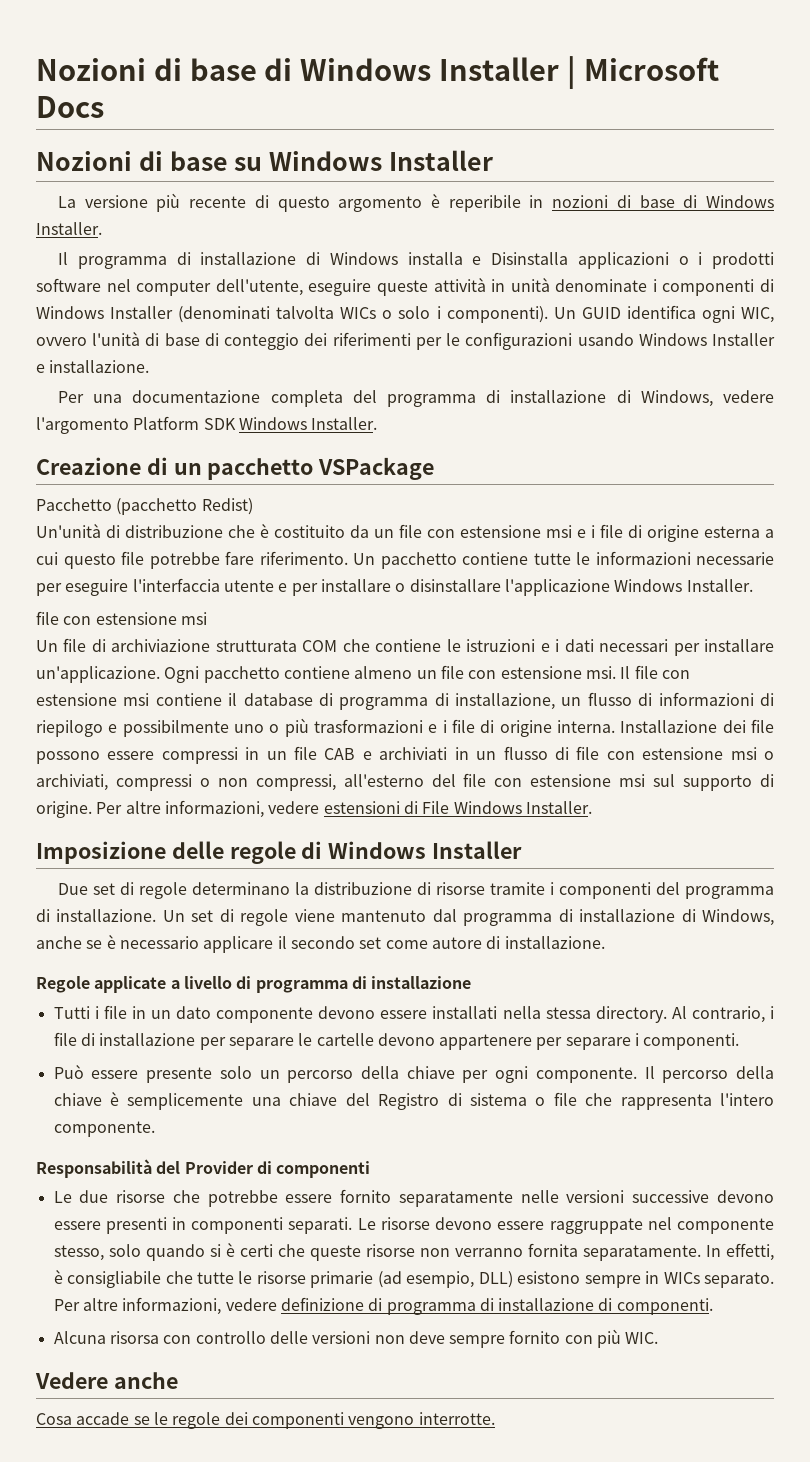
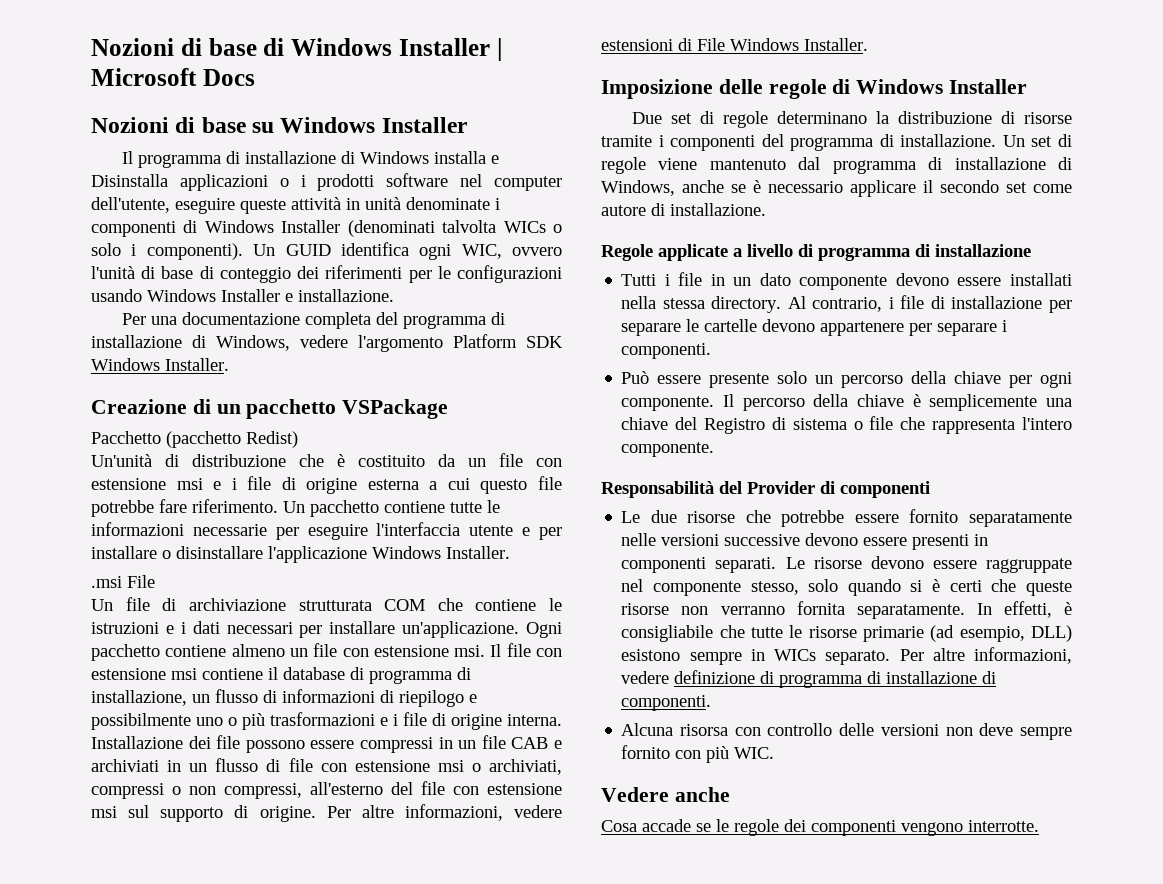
- La versione più recente di questo argomento è reperibile in nozioni di base di Windows Installer.
  Un pacchetto contiene tutte le informazioni necessarie per eseguire l'interfaccia utente e per installare o disinstallare l'applicazione Windows Installer.
- file con estensione msi
+ .msi File

